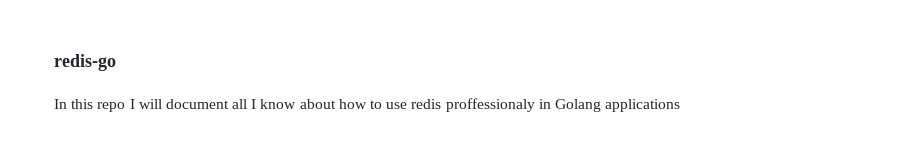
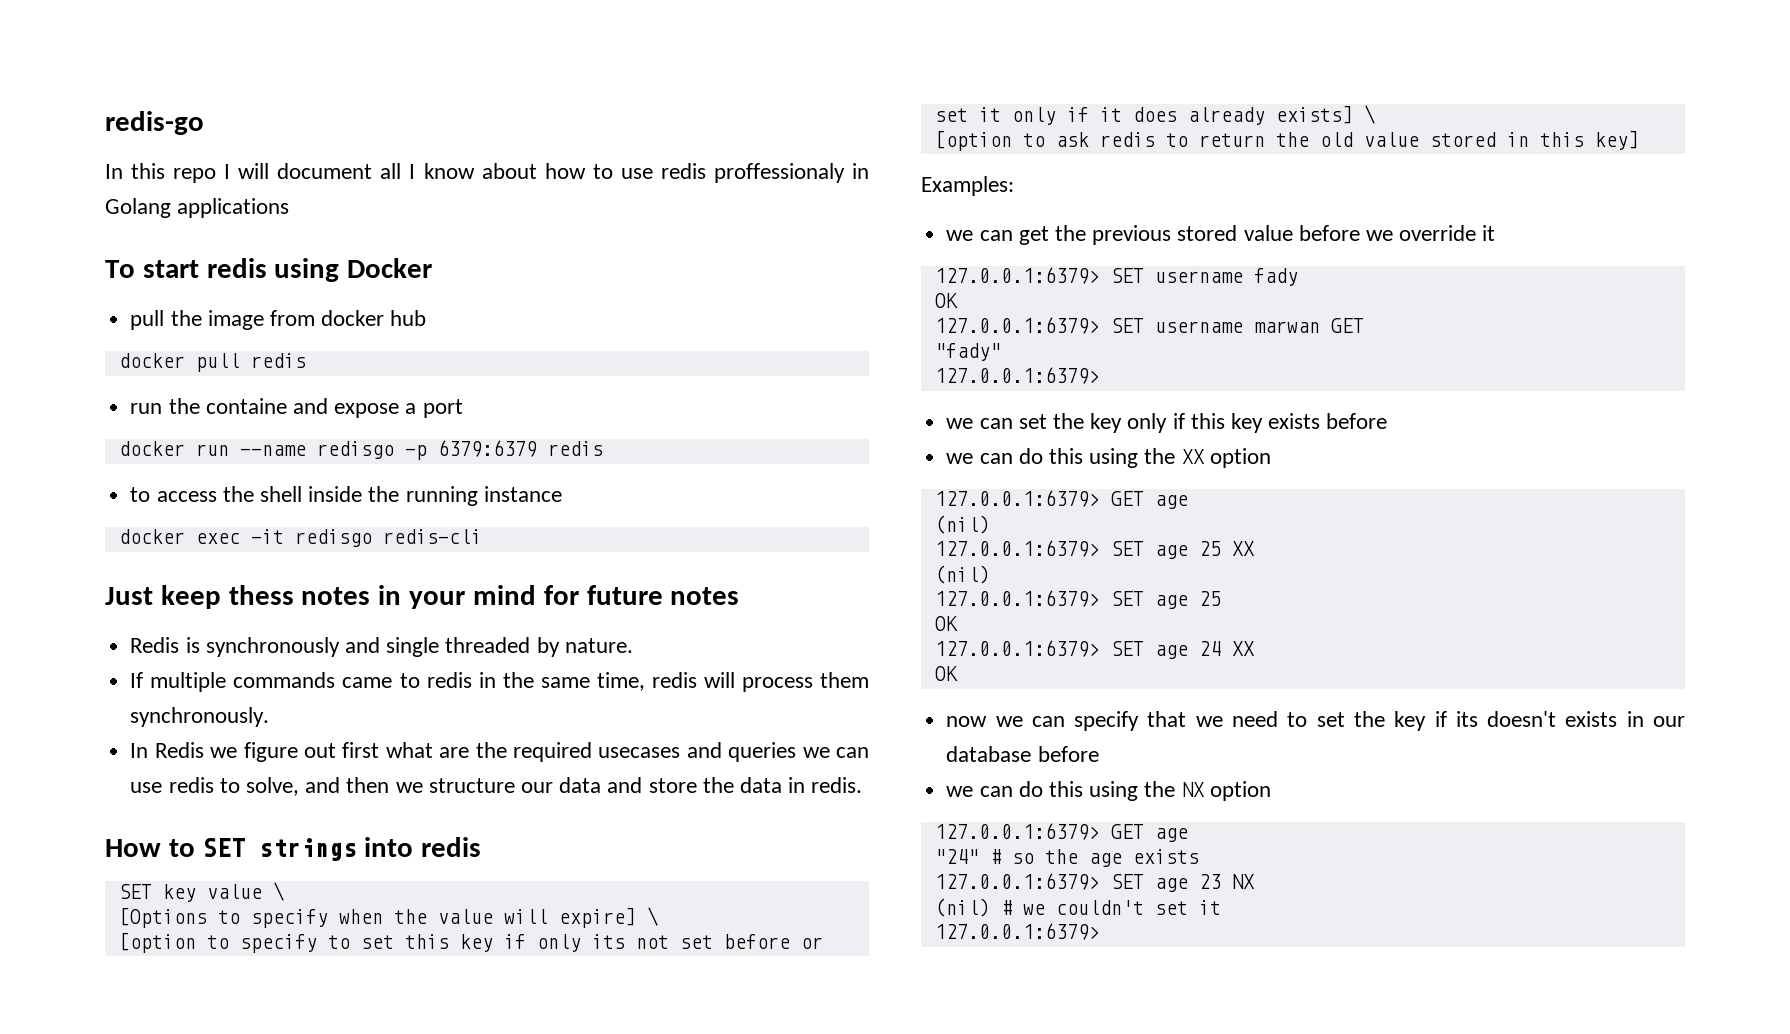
+ To start redis using Docker
+ pull the image from docker hub
+ docker pull redis
+ run the containe and expose a port
+ docker run --name redisgo -p 6379:6379 redis
+ to access the shell inside the running instance
+ docker exec -it redisgo redis-cli
+ Just keep thess notes in your mind for future notes
+ Redis is synchronously and single threaded by nature.
+ If multiple commands came to redis in the same time, redis will process them synchronously.
+ In Redis we figure out first what are the required usecases and queries we can use redis to solve, and then we structure our data and store the data in redis.
+ How to SET strings into redis
+ SET key value \
+ [Options to specify when the value will expire] \
+ [option to specify to set this key if only its not set before or set it only if it does already exists] \
+ [option to ask redis to return the old value stored in this key]
+ Examples:
+ we can get the previous stored value before we override it
+ 127.0.0.1:6379> SET username fady
+ OK
+ 127.0.0.1:6379> SET username marwan GET
+ "fady"
+ 127.0.0.1:6379>
+ we can set the key only if this key exists before
+ we can do this using the XX option
+ 127.0.0.1:6379> GET age
+ (nil)
+ 127.0.0.1:6379> SET age 25 XX
+ (nil)
+ 127.0.0.1:6379> SET age 25
+ OK
+ 127.0.0.1:6379> SET age 24 XX
+ OK
+ now we can specify that we need to set the key if its doesn't exists in our database before
+ we can do this using the NX option
+ 127.0.0.1:6379> GET age
+ "24" # so the age exists
+ 127.0.0.1:6379> SET age 23 NX
+ (nil) # we couldn't set it
+ 127.0.0.1:6379>

